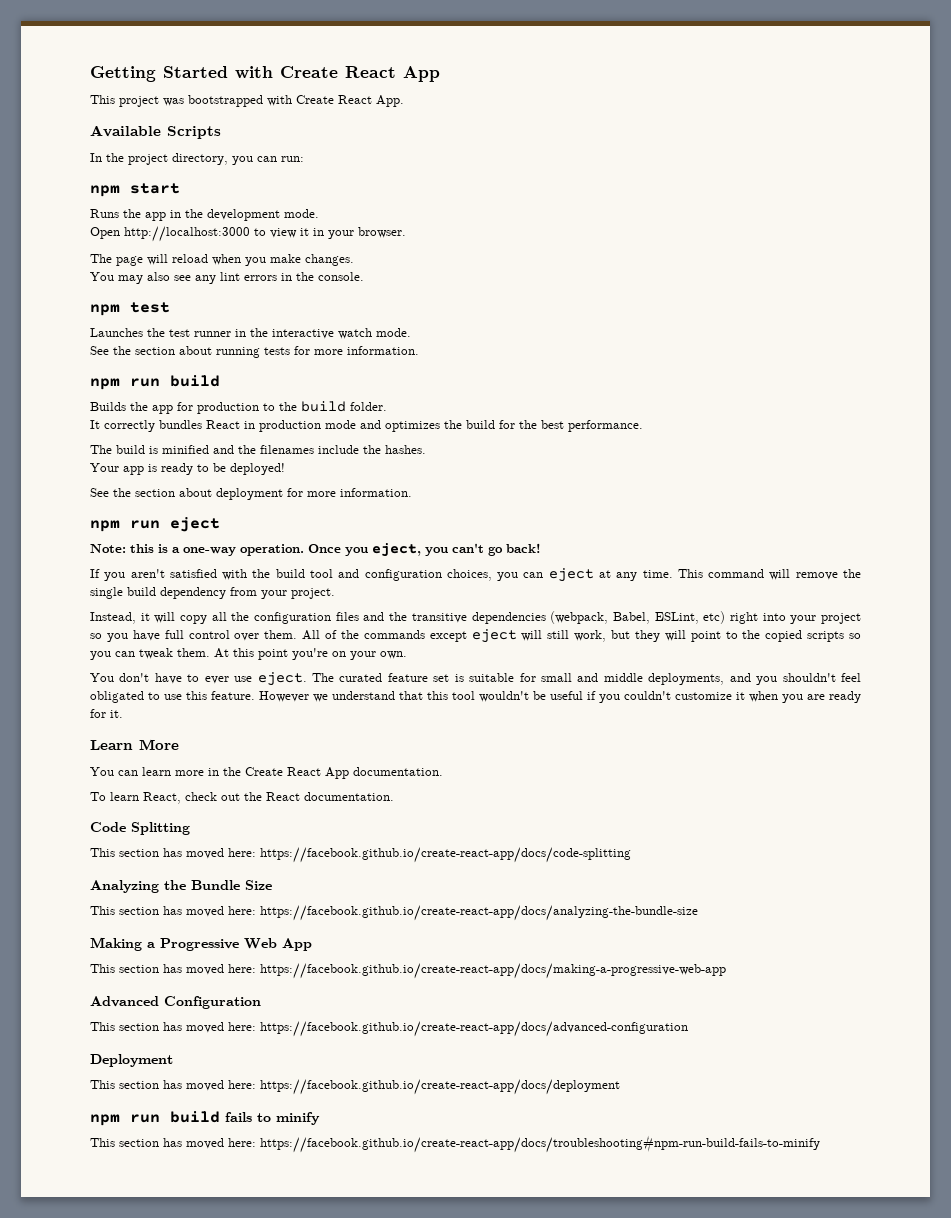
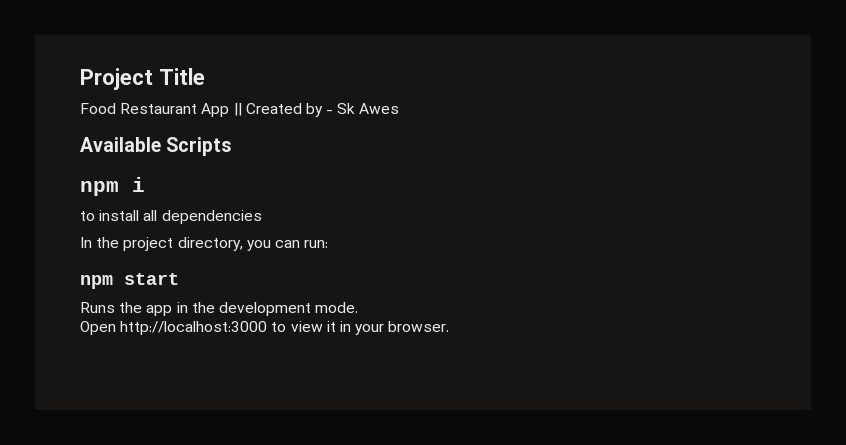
- Getting Started with Create React App
- This project was bootstrapped with Create React App.
+ Project Title
+ Food Restaurant App || Created by - Sk Awes
  Available Scripts
+ npm i
+ to install all dependencies
- The page will reload when you make changes.
- You may also see any lint errors in the console.
- npm test
- Launches the test runner in the interactive watch mode.
- See the section about running tests for more information.
- npm run build
- Builds the app for production to the build folder.
- It correctly bundles React in production mode and optimizes the build for the best performance.
- The build is minified and the filenames include the hashes.
- Your app is ready to be deployed!
- See the section about deployment for more information.
- npm run eject
- Note: this is a one-way operation. Once you eject, you can't go back!
- If you aren't satisfied with the build tool and configuration choices, you can eject at any time. This command will remove the single build dependency from your project.
- Instead, it will copy all the configuration files and the transitive dependencies (webpack, Babel, ESLint, etc) right into your project so you have full control over them. All of the commands except eject will still work, but they will point to the copied scripts so you can tweak them. At this point you're on your own.
- You don't have to ever use eject. The curated feature set is suitable for small and middle deployments, and you shouldn't feel obligated to use this feature. However we understand that this tool wouldn't be useful if you couldn't customize it when you are ready for it.
- Learn More
- You can learn more in the Create React App documentation.
- To learn React, check out the React documentation.
- Code Splitting
- This section has moved here: https://facebook.github.io/create-react-app/docs/code-splitting
- Analyzing the Bundle Size
- This section has moved here: https://facebook.github.io/create-react-app/docs/analyzing-the-bundle-size
- Making a Progressive Web App
- This section has moved here: https://facebook.github.io/create-react-app/docs/making-a-progressive-web-app
- Advanced Configuration
- This section has moved here: https://facebook.github.io/create-react-app/docs/advanced-configuration
- Deployment
- This section has moved here: https://facebook.github.io/create-react-app/docs/deployment
- npm run build fails to minify
- This section has moved here: https://facebook.github.io/create-react-app/docs/troubleshooting#npm-run-build-fails-to-minify

